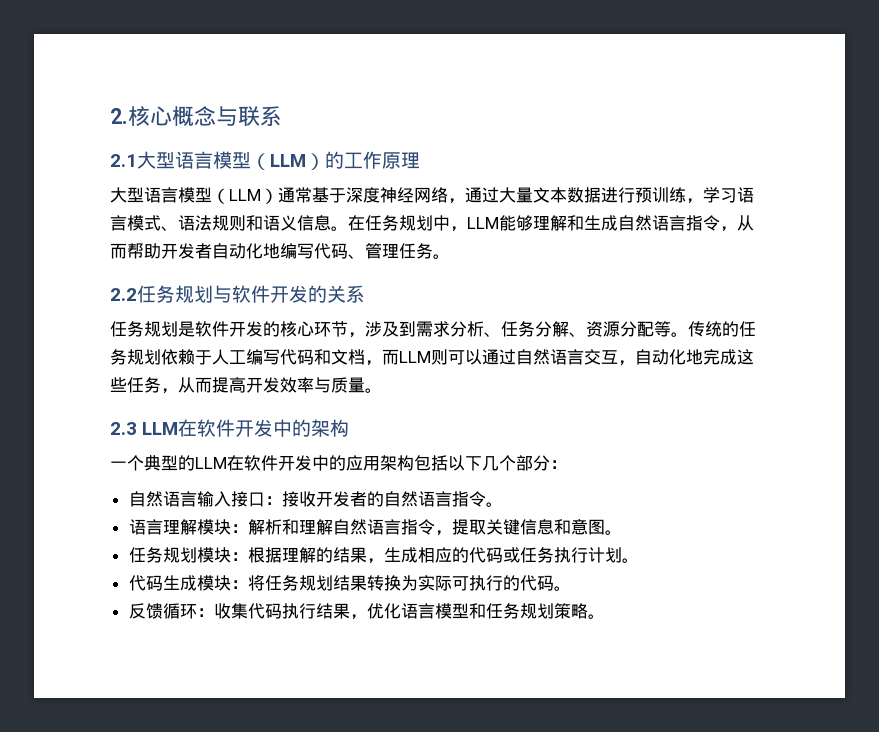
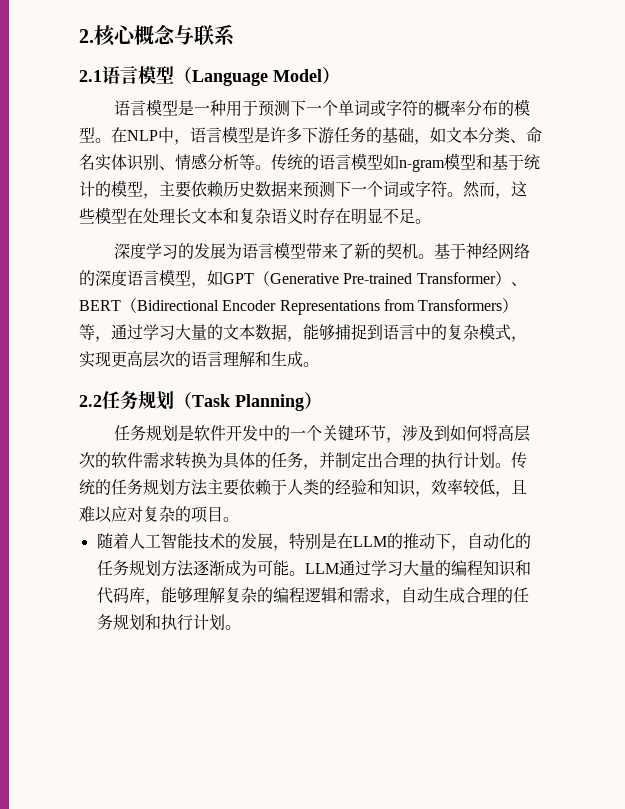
- 2.1大型语言模型（LLM）的工作原理
- 大型语言模型（LLM）通常基于深度神经网络，通过大量文本数据进行预训练，学习语言模式、语法规则和语义信息。在任务规划中，LLM能够理解和生成自然语言指令，从而帮助开发者自动化地编写代码、管理任务。
+ 2.1语言模型（Language Model）
+ 语言模型是一种用于预测下一个单词或字符的概率分布的模型。在NLP中，语言模型是许多下游任务的基础，如文本分类、命名实体识别、情感分析等。传统的语言模型如n-gram模型和基于统计的模型，主要依赖历史数据来预测下一个词或字符。然而，这些模型在处理长文本和复杂语义时存在明显不足。
+ 深度学习的发展为语言模型带来了新的契机。基于神经网络的深度语言模型，如GPT（Generative Pre-trained Transformer）、BERT（Bidirectional Encoder Representations from Transformers）等，通过学习大量的文本数据，能够捕捉到语言中的复杂模式，实现更高层次的语言理解和生成。
- 2.2任务规划与软件开发的关系
+ 2.2任务规划（Task Planning）
- 任务规划是软件开发的核心环节，涉及到需求分析、任务分解、资源分配等。传统的任务规划依赖于人工编写代码和文档，而LLM则可以通过自然语言交互，自动化地完成这些任务，从而提高开发效率与质量。
- 2.3 LLM在软件开发中的架构
- 一个典型的LLM在软件开发中的应用架构包括以下几个部分：
- 自然语言输入接口：接收开发者的自然语言指令。
- 语言理解模块：解析和理解自然语言指令，提取关键信息和意图。
- 任务规划模块：根据理解的结果，生成相应的代码或任务执行计划。
- 代码生成模块：将任务规划结果转换为实际可执行的代码。
- 反馈循环：收集代码执行结果，优化语言模型和任务规划策略。
+ 任务规划是软件开发中的一个关键环节，涉及到如何将高层次的软件需求转换为具体的任务，并制定出合理的执行计划。传统的任务规划方法主要依赖于人类的经验和知识，效率较低，且难以应对复杂的项目。
+ 随着人工智能技术的发展，特别是在LLM的推动下，自动化的任务规划方法逐渐成为可能。LLM通过学习大量的编程知识和代码库，能够理解复杂的编程逻辑和需求，自动生成合理的任务规划和执行计划。

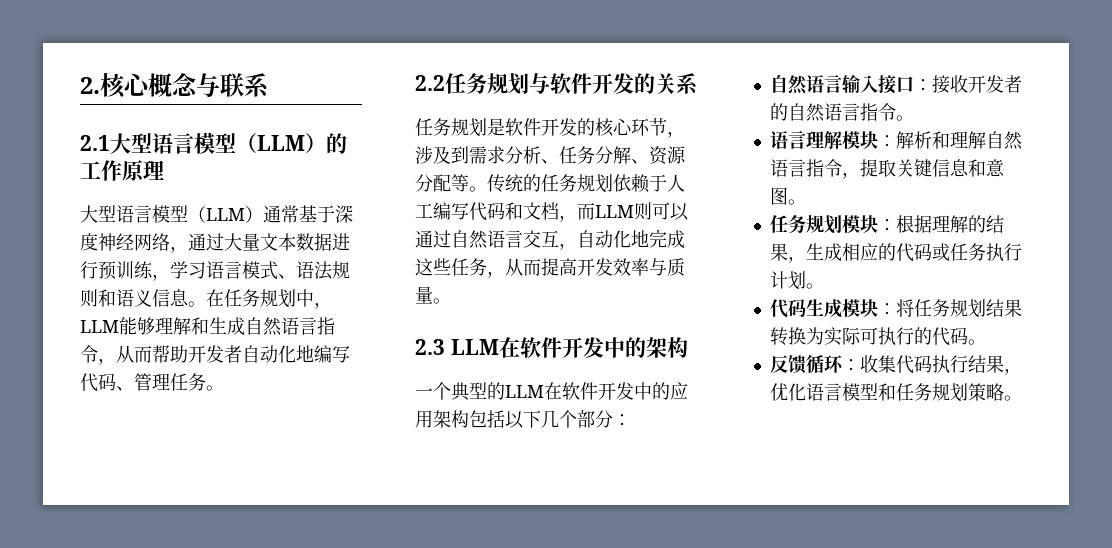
- 2.1语言模型（Language Model）
- 语言模型是一种用于预测下一个单词或字符的概率分布的模型。在NLP中，语言模型是许多下游任务的基础，如文本分类、命名实体识别、情感分析等。传统的语言模型如n-gram模型和基于统计的模型，主要依赖历史数据来预测下一个词或字符。然而，这些模型在处理长文本和复杂语义时存在明显不足。
- 深度学习的发展为语言模型带来了新的契机。基于神经网络的深度语言模型，如GPT（Generative Pre-trained Transformer）、BERT（Bidirectional Encoder Representations from Transformers）等，通过学习大量的文本数据，能够捕捉到语言中的复杂模式，实现更高层次的语言理解和生成。
+ 2.1大型语言模型（LLM）的工作原理
+ 大型语言模型（LLM）通常基于深度神经网络，通过大量文本数据进行预训练，学习语言模式、语法规则和语义信息。在任务规划中，LLM能够理解和生成自然语言指令，从而帮助开发者自动化地编写代码、管理任务。
- 2.2任务规划（Task Planning）
+ 2.2任务规划与软件开发的关系
- 任务规划是软件开发中的一个关键环节，涉及到如何将高层次的软件需求转换为具体的任务，并制定出合理的执行计划。传统的任务规划方法主要依赖于人类的经验和知识，效率较低，且难以应对复杂的项目。
- 随着人工智能技术的发展，特别是在LLM的推动下，自动化的任务规划方法逐渐成为可能。LLM通过学习大量的编程知识和代码库，能够理解复杂的编程逻辑和需求，自动生成合理的任务规划和执行计划。
+ 任务规划是软件开发的核心环节，涉及到需求分析、任务分解、资源分配等。传统的任务规划依赖于人工编写代码和文档，而LLM则可以通过自然语言交互，自动化地完成这些任务，从而提高开发效率与质量。
+ 2.3 LLM在软件开发中的架构
+ 一个典型的LLM在软件开发中的应用架构包括以下几个部分：
+ 自然语言输入接口：接收开发者的自然语言指令。
+ 语言理解模块：解析和理解自然语言指令，提取关键信息和意图。
+ 任务规划模块：根据理解的结果，生成相应的代码或任务执行计划。
+ 代码生成模块：将任务规划结果转换为实际可执行的代码。
+ 反馈循环：收集代码执行结果，优化语言模型和任务规划策略。

